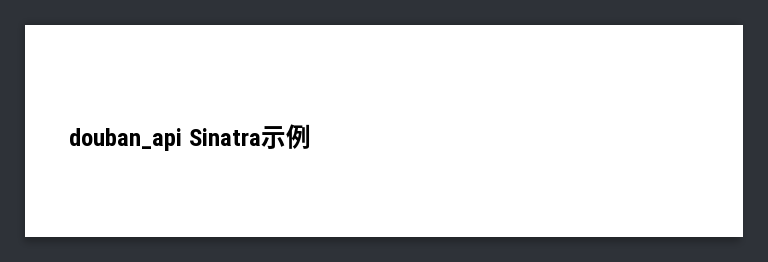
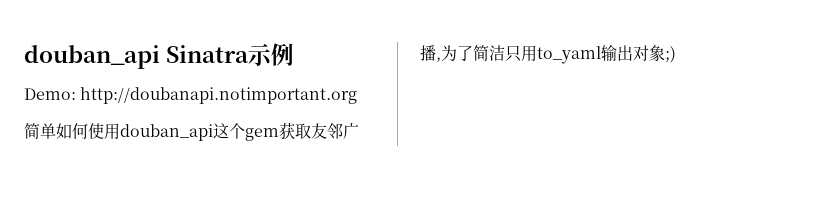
+ Demo: http://doubanapi.notimportant.org
+ 简单如何使用douban_api这个gem获取友邻广播,为了简洁只用to_yaml输出对象;)

